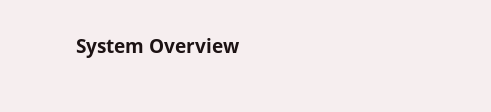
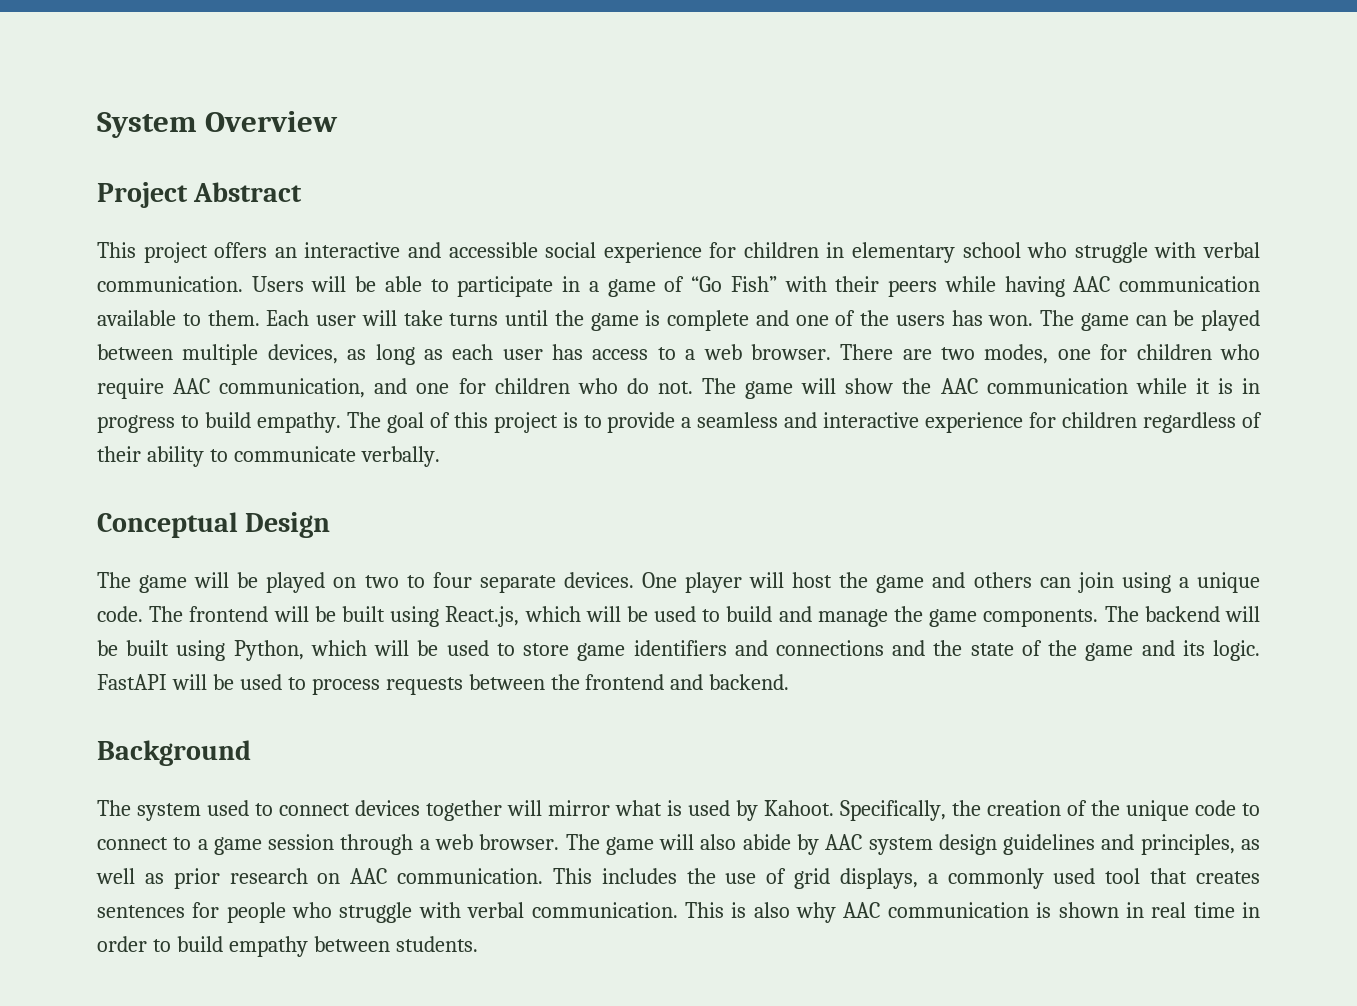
+ Project Abstract
+ This project offers an interactive and accessible social experience for children in elementary school who struggle with verbal communication. Users will be able to participate in a game of “Go Fish” with their peers while having AAC communication available to them. Each user will take turns until the game is complete and one of the users has won. The game can be played between multiple devices, as long as each user has access to a web browser. There are two modes, one for children who require AAC communication, and one for children who do not. The game will show the AAC communication while it is in progress to build empathy. The goal of this project is to provide a seamless and interactive experience for children regardless of their ability to communicate verbally.
+ Conceptual Design
+ The game will be played on two to four separate devices. One player will host the game and others can join using a unique code. The frontend will be built using React.js, which will be used to build and manage the game components. The backend will be built using Python, which will be used to store game identifiers and connections and the state of the game and its logic. FastAPI will be used to process requests between the frontend and backend.
+ Background
+ The system used to connect devices together will mirror what is used by Kahoot. Specifically, the creation of the unique code to connect to a game session through a web browser. The game will also abide by AAC system design guidelines and principles, as well as prior research on AAC communication. This includes the use of grid displays, a commonly used tool that creates sentences for people who struggle with verbal communication. This is also why AAC communication is shown in real time in order to build empathy between students.

